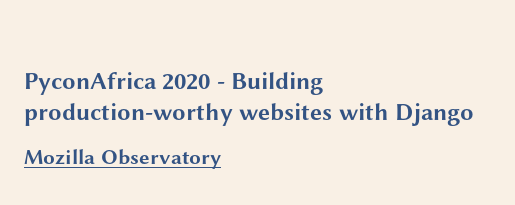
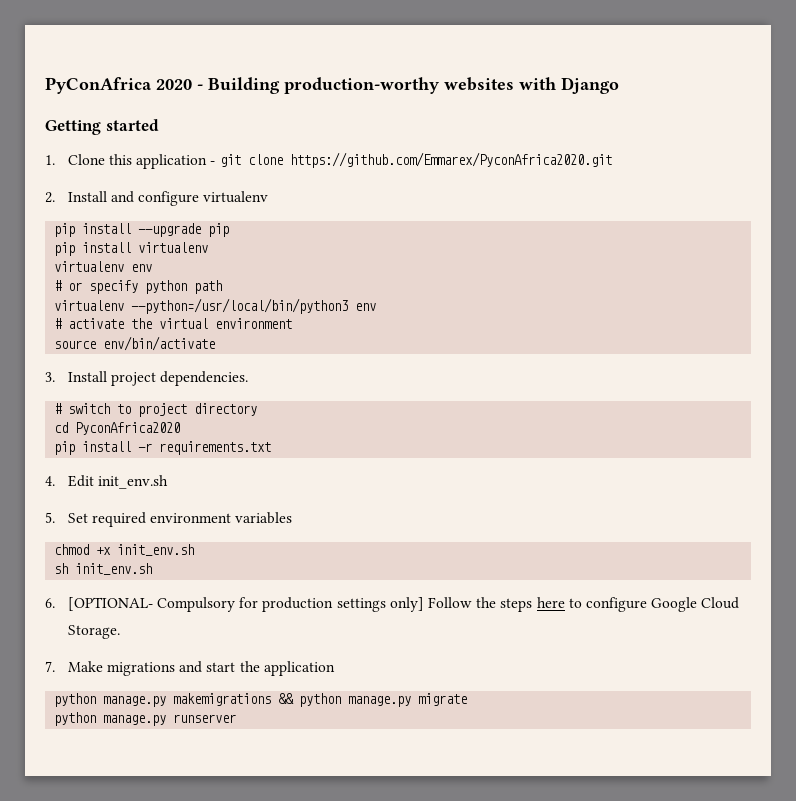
- PyconAfrica 2020 - Building production-worthy websites with Django
+ PyConAfrica 2020 - Building production-worthy websites with Django
- Mozilla Observatory
+ Getting started
+ 1. Clone this application - git clone https://github.com/Emmarex/PyconAfrica2020.git
+ 2. Install and configure virtualenv
+ pip install --upgrade pip
+ pip install virtualenv
+ virtualenv env
+ # or specify python path
+ virtualenv --python=/usr/local/bin/python3 env
+ # activate the virtual environment
+ source env/bin/activate
+ 3. Install project dependencies.
+ # switch to project directory
+ cd PyconAfrica2020
+ pip install -r requirements.txt
+ 4. Edit init_env.sh
+ 5. Set required environment variables
+ chmod +x init_env.sh
+ sh init_env.sh
+ 6. [OPTIONAL- Compulsory for production settings only] Follow the steps here to configure Google Cloud Storage.
+ 7. Make migrations and start the application
+ python manage.py makemigrations && python manage.py migrate
+ python manage.py runserver

